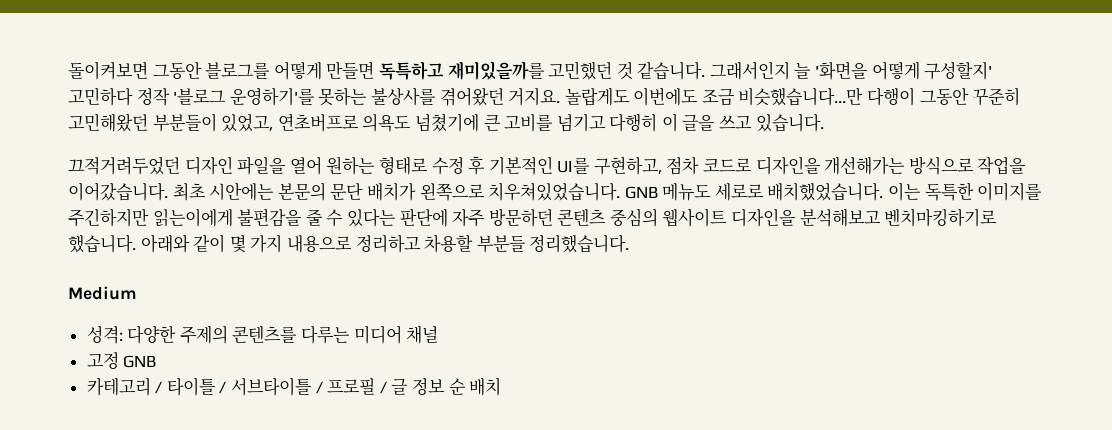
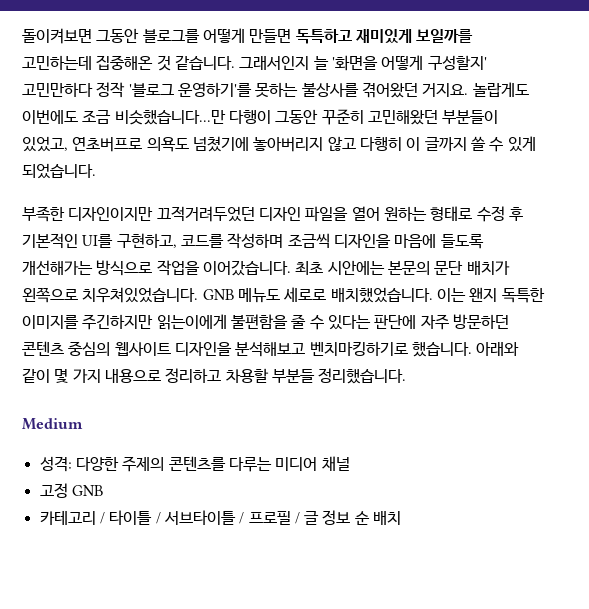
- 돌이켜보면 그동안 블로그를 어떻게 만들면 독특하고 재미있을까를 고민했던 것 같습니다.
+ 돌이켜보면 그동안 블로그를 어떻게 만들면 독특하고 재미있게 보일까를 고민하는데 집중해온 것 같습니다.
- 그래서인지 늘 '화면을 어떻게 구성할지' 고민하다 정작 '블로그 운영하기'를 못하는 불상사를 겪어왔던 거지요.
+ 그래서인지 늘 '화면을 어떻게 구성할지' 고민만하다 정작 '블로그 운영하기'를 못하는 불상사를 겪어왔던 거지요.
- 놀랍게도 이번에도 조금 비슷했습니다...만 다행이 그동안 꾸준히 고민해왔던 부분들이 있었고, 연초버프로 의욕도 넘쳤기에 큰 고비를 넘기고 다행히 이 글을 쓰고 있습니다.
- 끄적거려두었던 디자인 파일을 열어 원하는 형태로 수정 후 기본적인 UI를 구현하고, 점차 코드로 디자인을 개선해가는 방식으로 작업을 이어갔습니다.
+ 놀랍게도 이번에도 조금 비슷했습니다...만 다행이 그동안 꾸준히 고민해왔던 부분들이 있었고, 연초버프로 의욕도 넘쳤기에 놓아버리지 않고 다행히 이 글까지 쓸 수 있게 되었습니다.
+ 부족한 디자인이지만 끄적거려두었던 디자인 파일을 열어 원하는 형태로 수정 후 기본적인 UI를 구현하고, 코드를 작성하며 조금씩 디자인을 마음에 들도록 개선해가는 방식으로 작업을 이어갔습니다.
- 이는 독특한 이미지를 주긴하지만 읽는이에게 불편감을 줄 수 있다는 판단에 자주 방문하던 콘텐츠 중심의 웹사이트 디자인을 분석해보고 벤치마킹하기로 했습니다.
+ 이는 왠지 독특한 이미지를 주긴하지만 읽는이에게 불편함을 줄 수 있다는 판단에 자주 방문하던 콘텐츠 중심의 웹사이트 디자인을 분석해보고 벤치마킹하기로 했습니다.

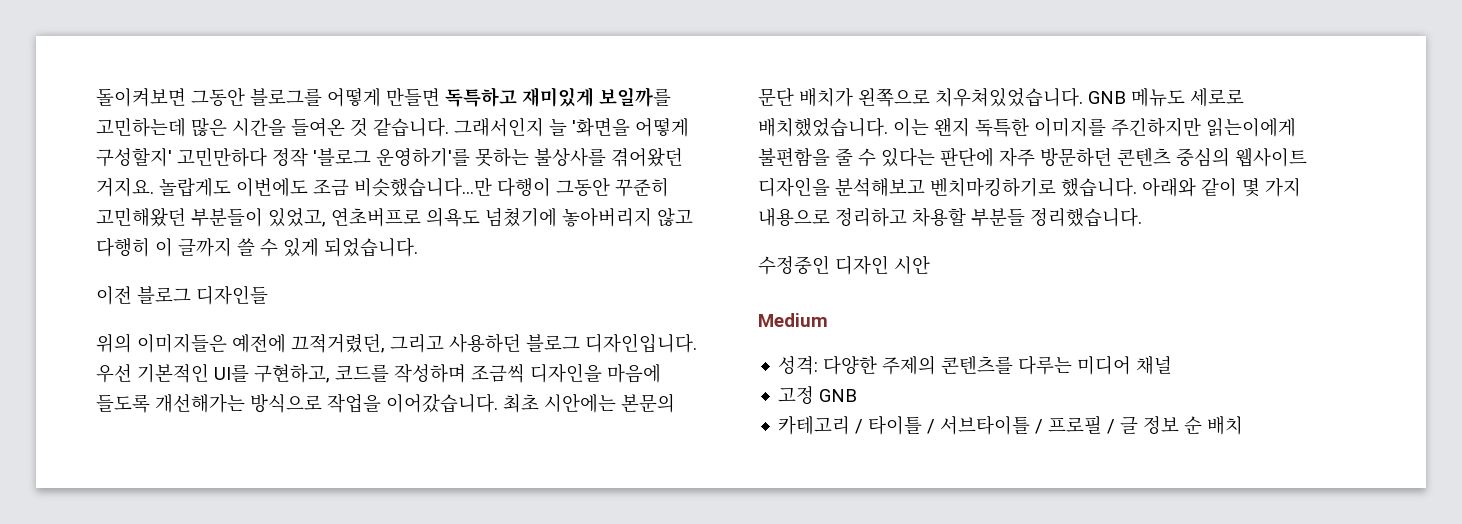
- 돌이켜보면 그동안 블로그를 어떻게 만들면 독특하고 재미있게 보일까를 고민하는데 집중해온 것 같습니다.
+ 돌이켜보면 그동안 블로그를 어떻게 만들면 독특하고 재미있게 보일까를 고민하는데 많은 시간을 들여온 것 같습니다.
- 부족한 디자인이지만 끄적거려두었던 디자인 파일을 열어 원하는 형태로 수정 후 기본적인 UI를 구현하고, 코드를 작성하며 조금씩 디자인을 마음에 들도록 개선해가는 방식으로 작업을 이어갔습니다.
+ 이전 블로그 디자인들
+ 위의 이미지들은 예전에 끄적거렸던, 그리고 사용하던 블로그 디자인입니다. 우선 기본적인 UI를 구현하고, 코드를 작성하며 조금씩 디자인을 마음에 들도록 개선해가는 방식으로 작업을 이어갔습니다.
+ 수정중인 디자인 시안

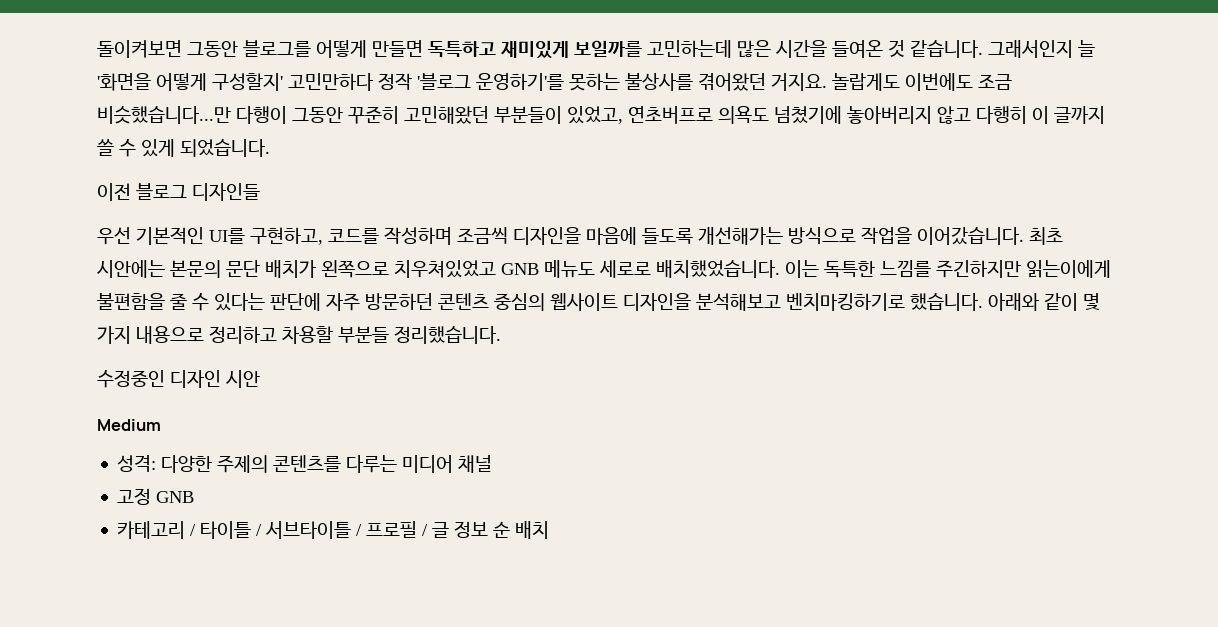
- 위의 이미지들은 예전에 끄적거렸던, 그리고 사용하던 블로그 디자인입니다.
- 최초 시안에는 본문의 문단 배치가 왼쪽으로 치우쳐있었습니다. GNB 메뉴도 세로로 배치했었습니다.
+ 최초 시안에는 본문의 문단 배치가 왼쪽으로 치우쳐있었고 GNB 메뉴도 세로로 배치했었습니다.
- 이는 왠지 독특한 이미지를 주긴하지만 읽는이에게 불편함을 줄 수 있다는 판단에 자주 방문하던 콘텐츠 중심의 웹사이트 디자인을 분석해보고 벤치마킹하기로 했습니다.
+ 이는 독특한 느낌를 주긴하지만 읽는이에게 불편함을 줄 수 있다는 판단에 자주 방문하던 콘텐츠 중심의 웹사이트 디자인을 분석해보고 벤치마킹하기로 했습니다.

